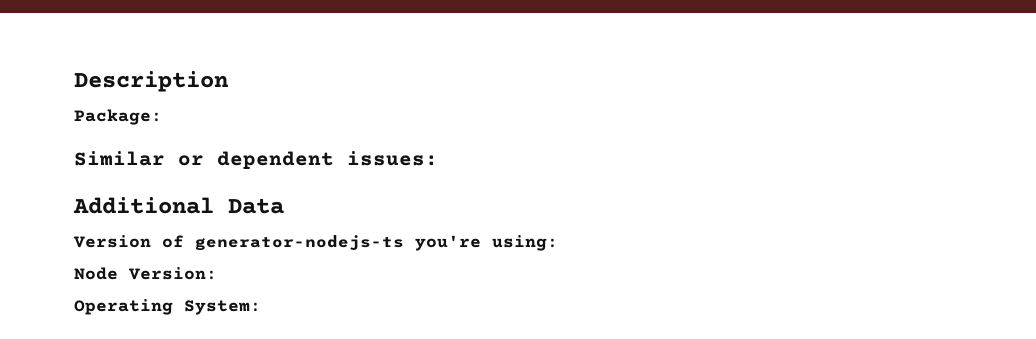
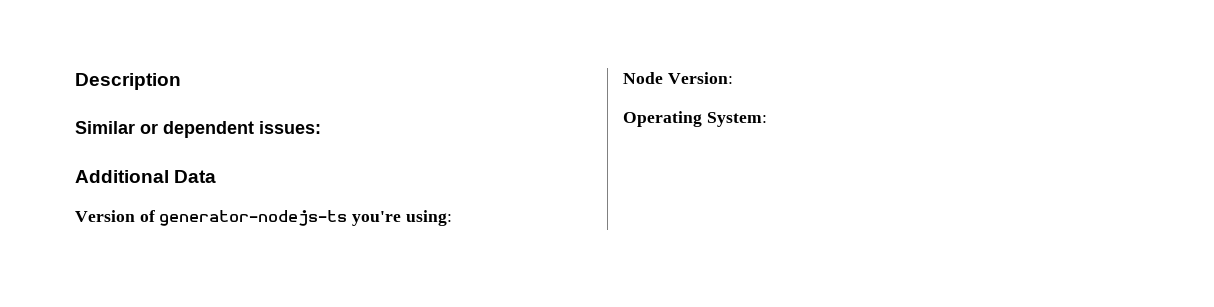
- Package:

